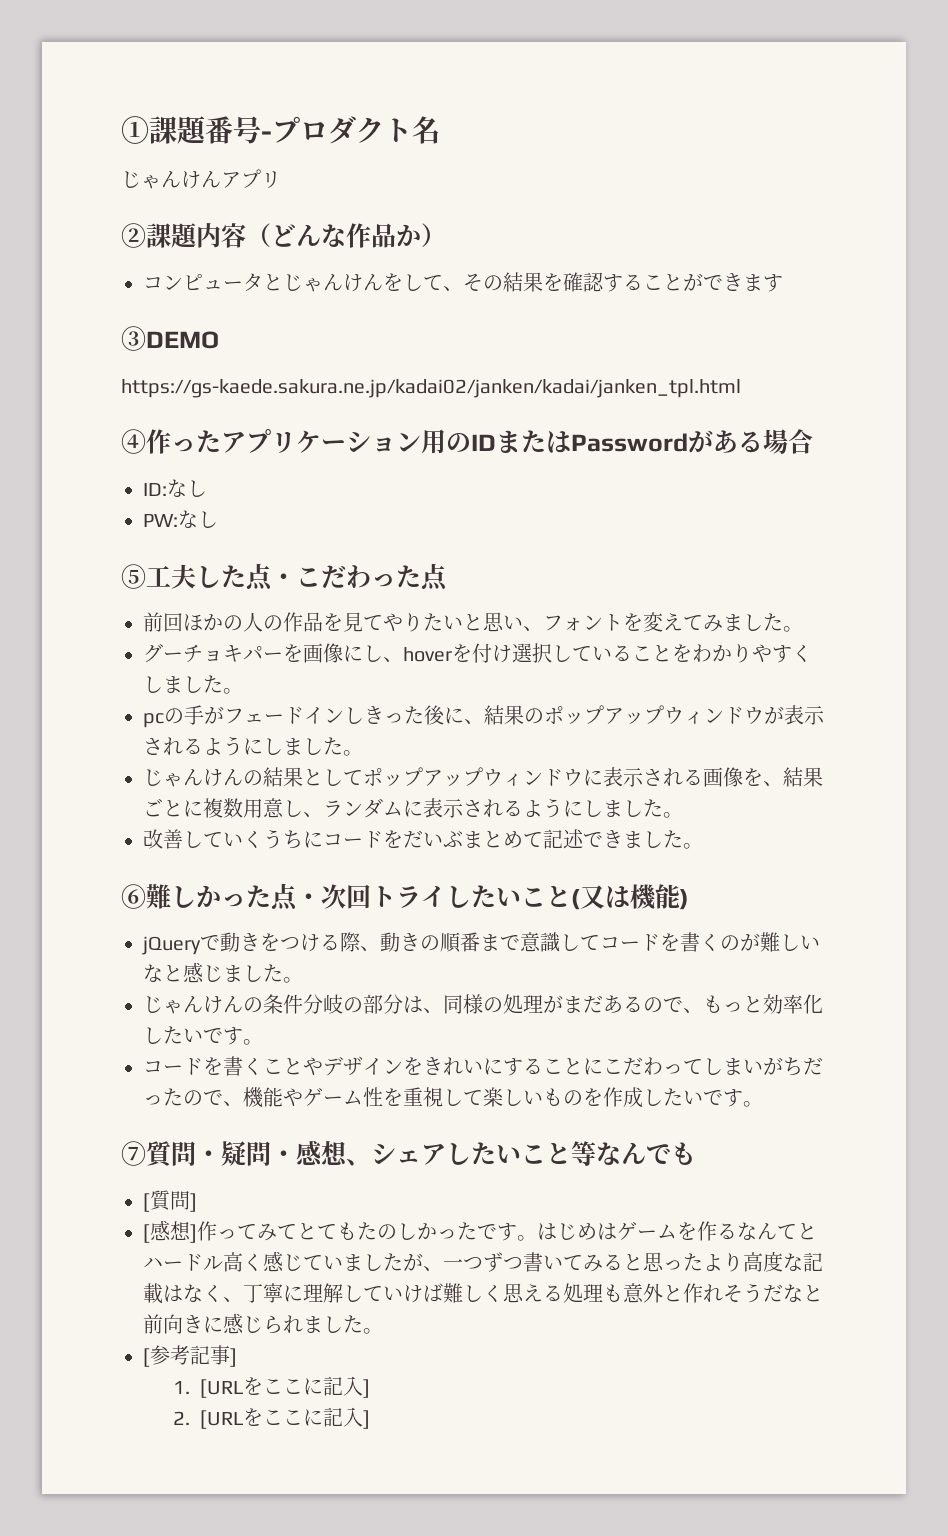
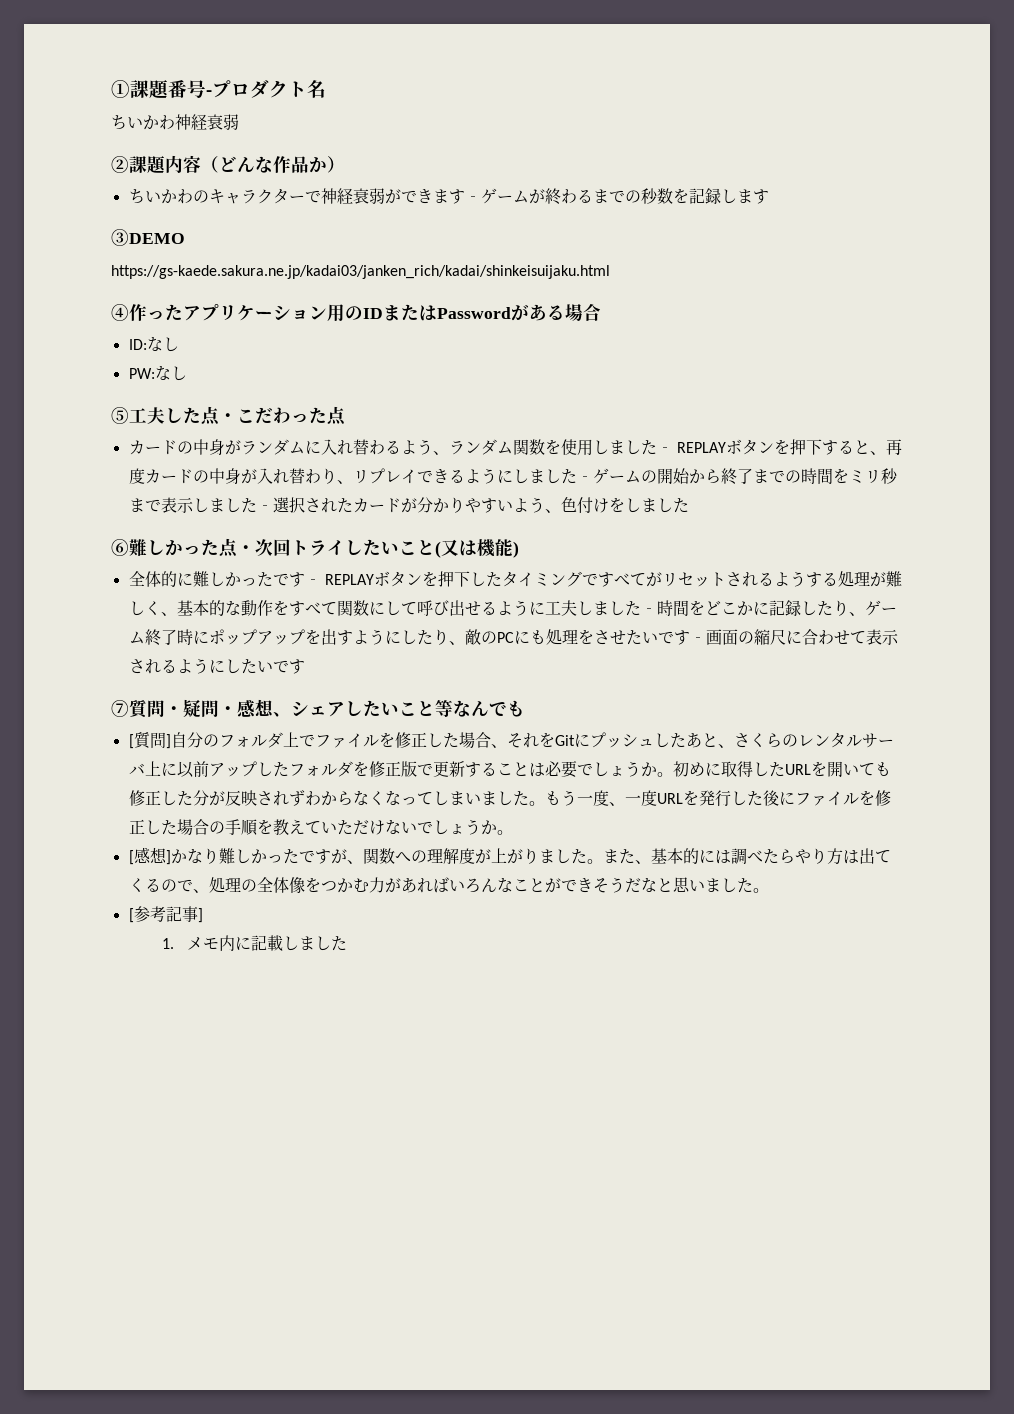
- じゃんけんアプリ
+ ちいかわ神経衰弱
- コンピュータとじゃんけんをして、その結果を確認することができます
+ ちいかわのキャラクターで神経衰弱ができます‐ゲームが終わるまでの秒数を記録します
- https://gs-kaede.sakura.ne.jp/kadai02/janken/kadai/janken_tpl.html
+ https://gs-kaede.sakura.ne.jp/kadai03/janken_rich/kadai/shinkeisuijaku.html
- 前回ほかの人の作品を見てやりたいと思い、フォントを変えてみました。
- グーチョキパーを画像にし、hoverを付け選択していることをわかりやすくしました。
- pcの手がフェードインしきった後に、結果のポップアップウィンドウが表示されるようにしました。
- じゃんけんの結果としてポップアップウィンドウに表示される画像を、結果ごとに複数用意し、ランダムに表示されるようにしました。
- 改善していくうちにコードをだいぶまとめて記述できました。
+ カードの中身がランダムに入れ替わるよう、ランダム関数を使用しました‐ REPLAYボタンを押下すると、再度カードの中身が入れ替わり、リプレイできるようにしました‐ゲームの開始から終了までの時間をミリ秒まで表示しました‐選択されたカードが分かりやすいよう、色付けをしました
- jQueryで動きをつける際、動きの順番まで意識してコードを書くのが難しいなと感じました。
- じゃんけんの条件分岐の部分は、同様の処理がまだあるので、もっと効率化したいです。
- コードを書くことやデザインをきれいにすることにこだわってしまいがちだったので、機能やゲーム性を重視して楽しいものを作成したいです。
+ 全体的に難しかったです‐ REPLAYボタンを押下したタイミングですべてがリセットされるようする処理が難しく、基本的な動作をすべて関数にして呼び出せるように工夫しました‐時間をどこかに記録したり、ゲーム終了時にポップアップを出すようにしたり、敵のPCにも処理をさせたいです‐画面の縮尺に合わせて表示されるようにしたいです
- [質問]
- [感想]作ってみてとてもたのしかったです。はじめはゲームを作るなんてとハードル高く感じていましたが、一つずつ書いてみると思ったより高度な記載はなく、丁寧に理解していけば難しく思える処理も意外と作れそうだなと前向きに感じられました。
+ [質問]自分のフォルダ上でファイルを修正した場合、それをGitにプッシュしたあと、さくらのレンタルサーバ上に以前アップしたフォルダを修正版で更新することは必要でしょうか。初めに取得したURLを開いても修正した分が反映されずわからなくなってしまいました。もう一度、一度URLを発行した後にファイルを修正した場合の手順を教えていただけないでしょうか。
+ [感想]かなり難しかったですが、関数への理解度が上がりました。また、基本的には調べたらやり方は出てくるので、処理の全体像をつかむ力があればいろんなことができそうだなと思いました。
- 1. [URLをここに記入]
- 2. [URLをここに記入]
+ 1.メモ内に記載しました

